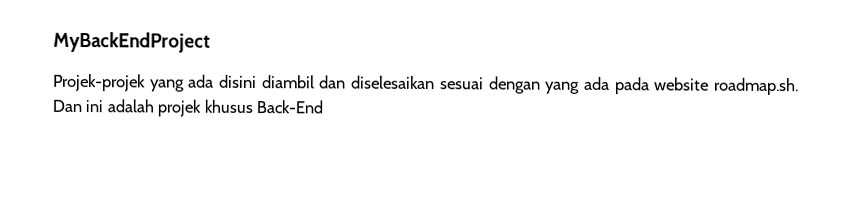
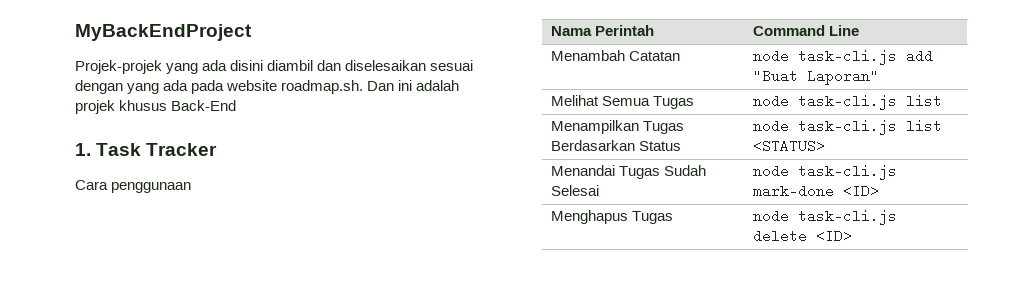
+ 1. Task Tracker
+ Cara penggunaan
+ Nama Perintah | Command Line
+ Menambah Catatan | node task-cli.js add "Buat Laporan"
+ Melihat Semua Tugas | node task-cli.js list
+ Menampilkan Tugas Berdasarkan Status | node task-cli.js list <STATUS>
+ Menandai Tugas Sudah Selesai | node task-cli.js mark-done <ID>
+ Menghapus Tugas | node task-cli.js delete <ID>

